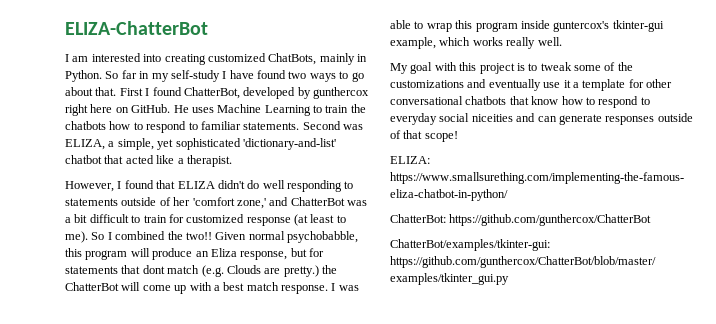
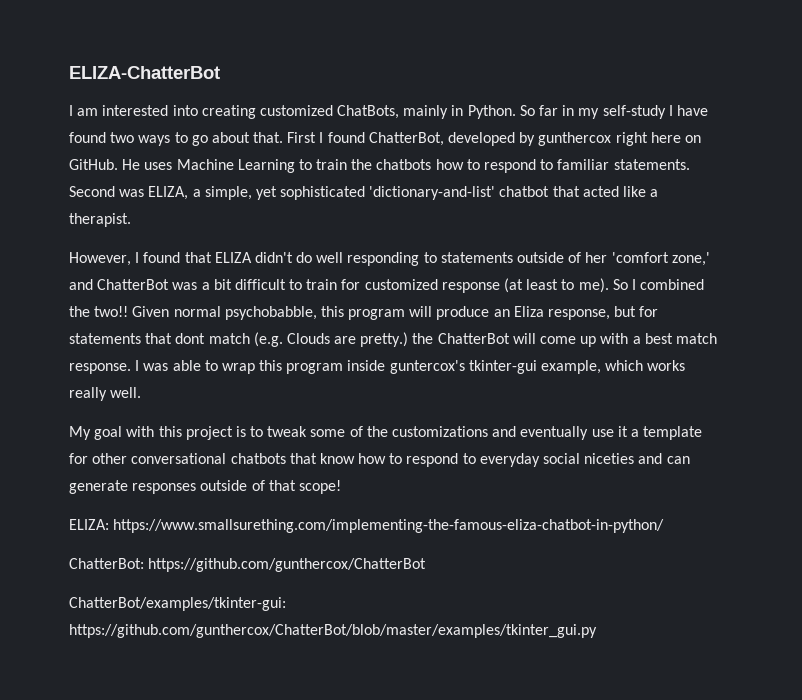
- My goal with this project is to tweak some of the customizations and eventually use it a template for other conversational chatbots that know how to respond to everyday social niceities and can generate responses outside of that scope!
+ My goal with this project is to tweak some of the customizations and eventually use it a template for other conversational chatbots that know how to respond to everyday social niceties and can generate responses outside of that scope!

